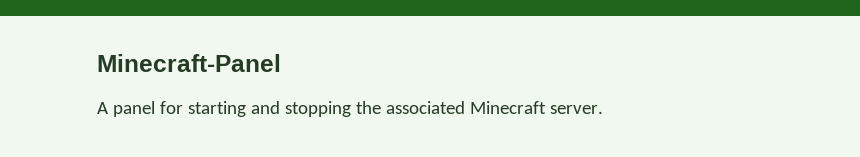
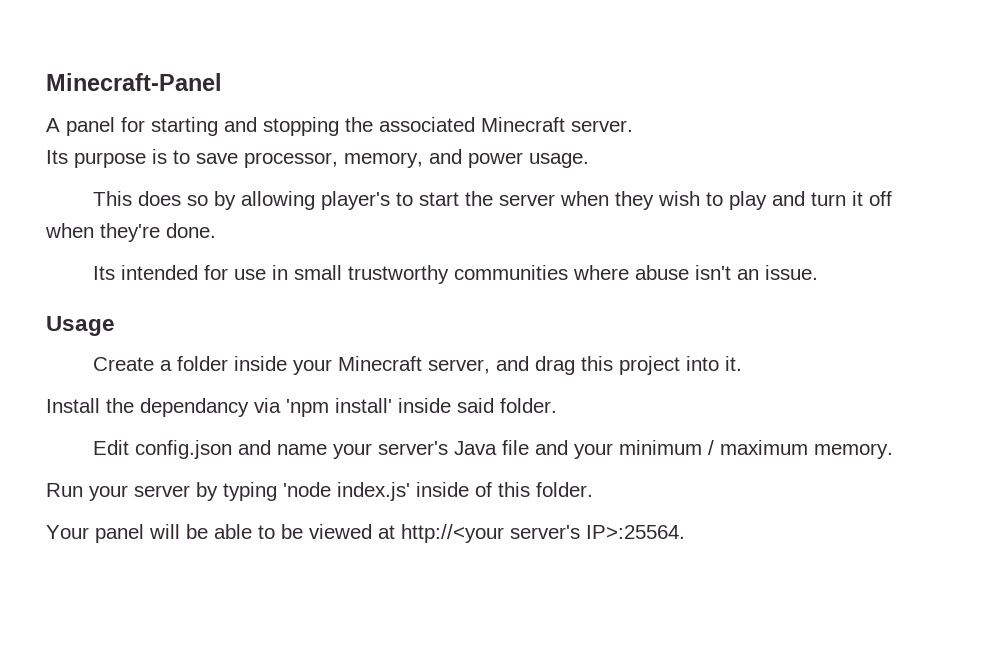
+ Its purpose is to save processor, memory, and power usage.
+ This does so by allowing player's to start the server when they wish to play and turn it off when they're done.
+ Its intended for use in small trustworthy communities where abuse isn't an issue.
+ Usage
+ Create a folder inside your Minecraft server, and drag this project into it.
+ Install the dependancy via 'npm install' inside said folder.
+ Edit config.json and name your server's Java file and your minimum / maximum memory.
+ Run your server by typing 'node index.js' inside of this folder.
+ Your panel will be able to be viewed at http://<your server's IP>:25564.

